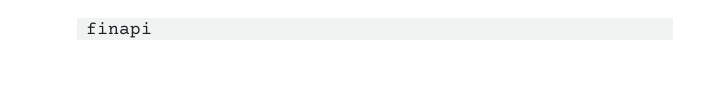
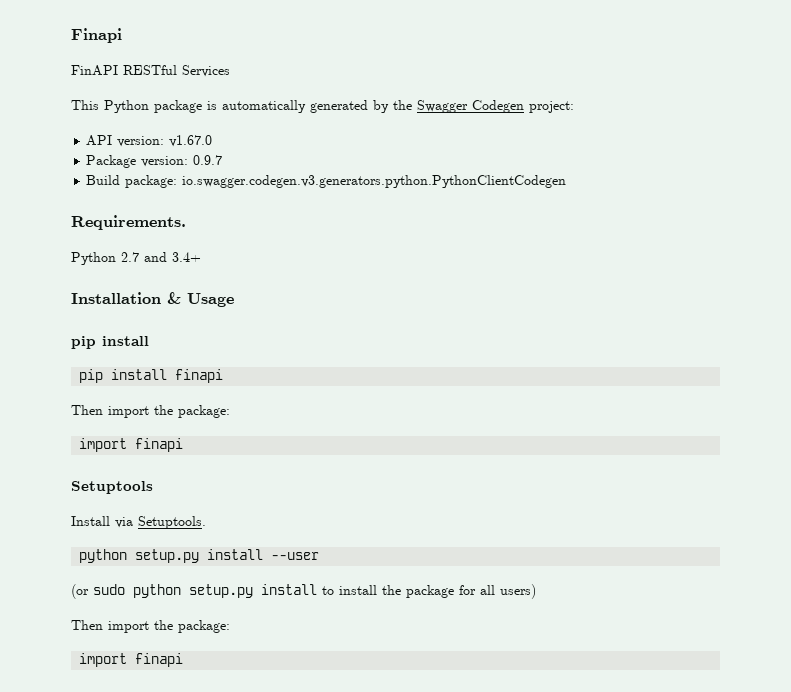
- finapi
+ Finapi
+ FinAPI RESTful Services
+ This Python package is automatically generated by the Swagger Codegen project:
+ API version: v1.67.0
+ Package version: 0.9.7
+ Build package: io.swagger.codegen.v3.generators.python.PythonClientCodegen
+ Requirements.
+ Python 2.7 and 3.4+
+ Installation & Usage
+ pip install
+ pip install finapi
+ Then import the package:
+ import finapi
+ Setuptools
+ Install via Setuptools.
+ python setup.py install --user
+ (or sudo python setup.py install to install the package for all users)
+ Then import the package:
+ import finapi

